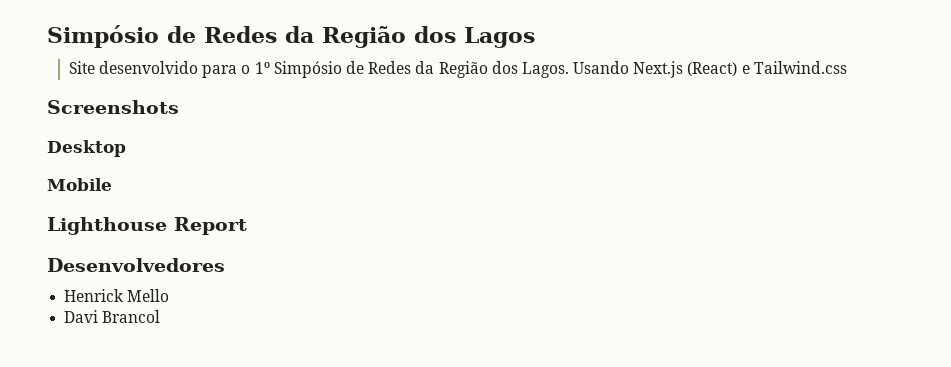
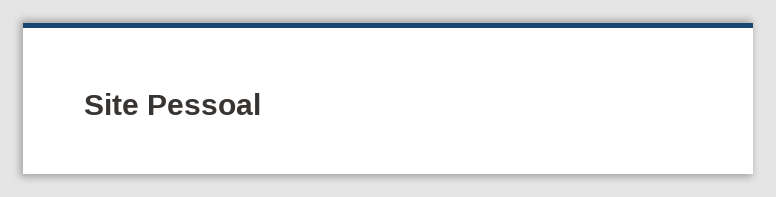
- Simpósio de Redes da Região dos Lagos
- Site desenvolvido para o 1º Simpósio de Redes da Região dos Lagos. Usando Next.js (React) e Tailwind.css
- Screenshots
- Desktop
- Mobile
- Lighthouse Report
- Desenvolvedores
- Henrick Mello
- Davi Brancol
+ Site Pessoal

